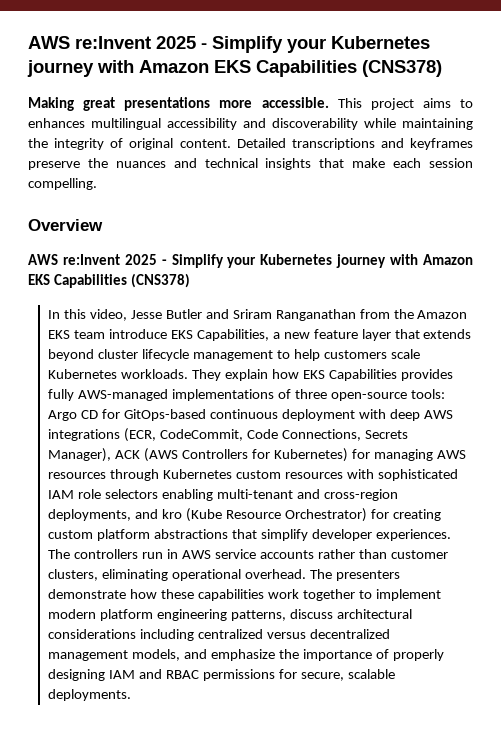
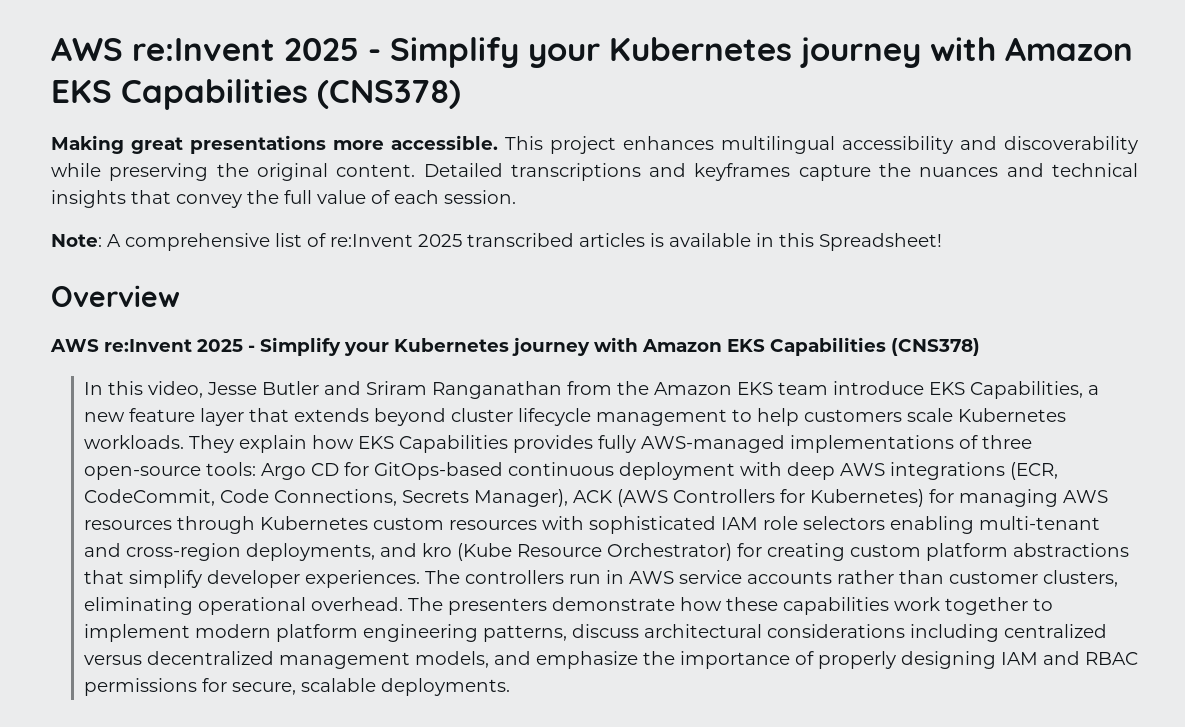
- This project aims to enhances multilingual accessibility and discoverability while maintaining the integrity of original content.
+ This project enhances multilingual accessibility and discoverability while preserving the original content.
- Detailed transcriptions and keyframes preserve the nuances and technical insights that make each session compelling.
+ Detailed transcriptions and keyframes capture the nuances and technical insights that convey the full value of each session.
+ Note: A comprehensive list of re:Invent 2025 transcribed articles is available in this Spreadsheet!

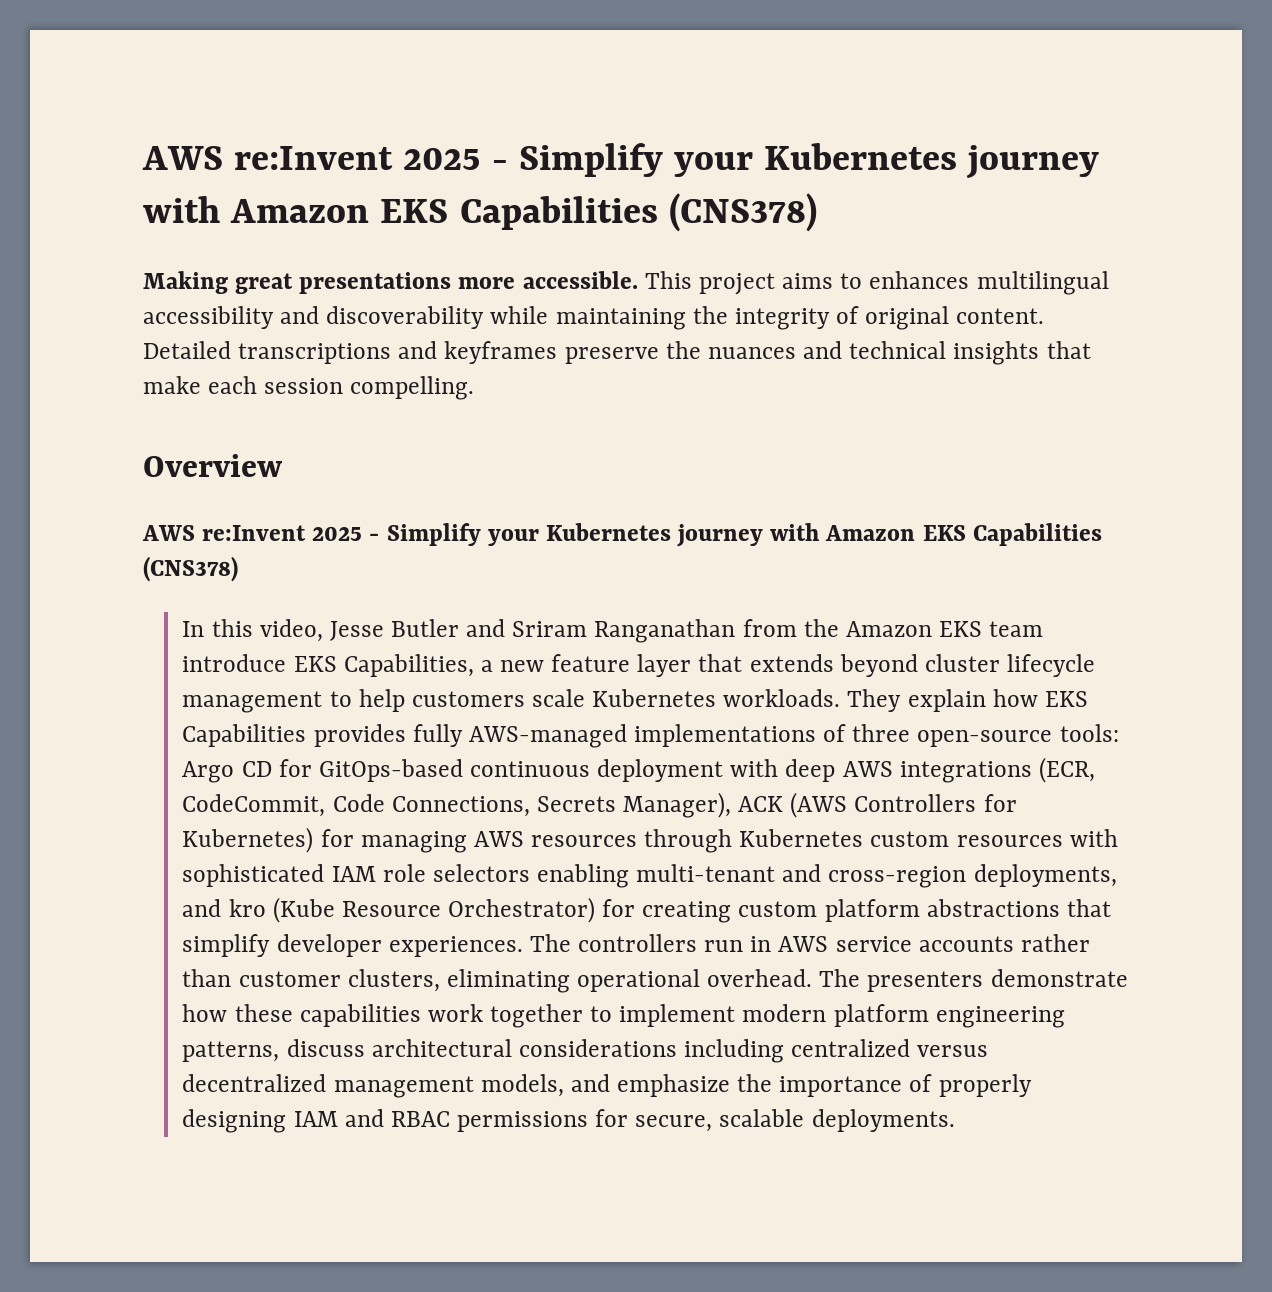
- This project enhances multilingual accessibility and discoverability while preserving the original content.
+ This project aims to enhances multilingual accessibility and discoverability while maintaining the integrity of original content.
- Detailed transcriptions and keyframes capture the nuances and technical insights that convey the full value of each session.
- Note: A comprehensive list of re:Invent 2025 transcribed articles is available in this Spreadsheet!
+ Detailed transcriptions and keyframes preserve the nuances and technical insights that make each session compelling.

